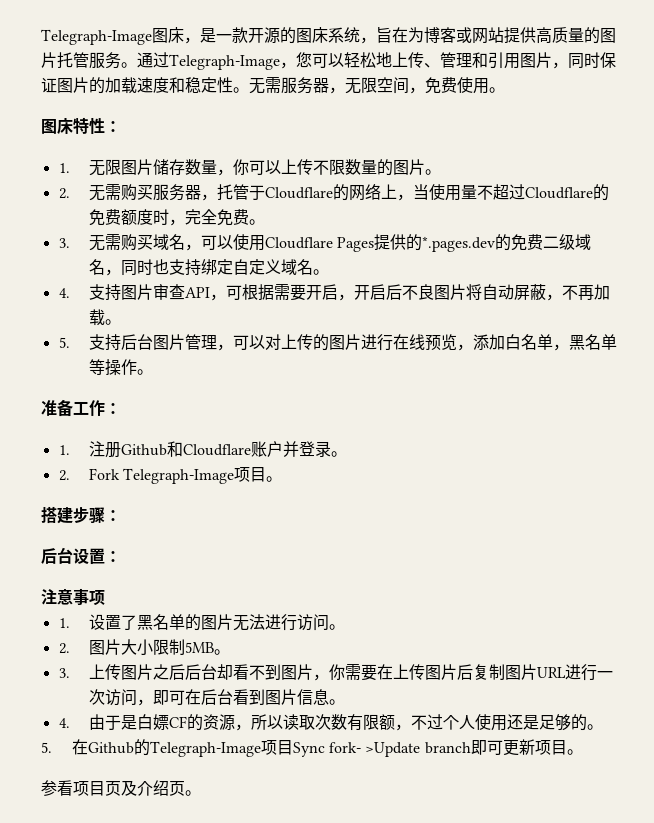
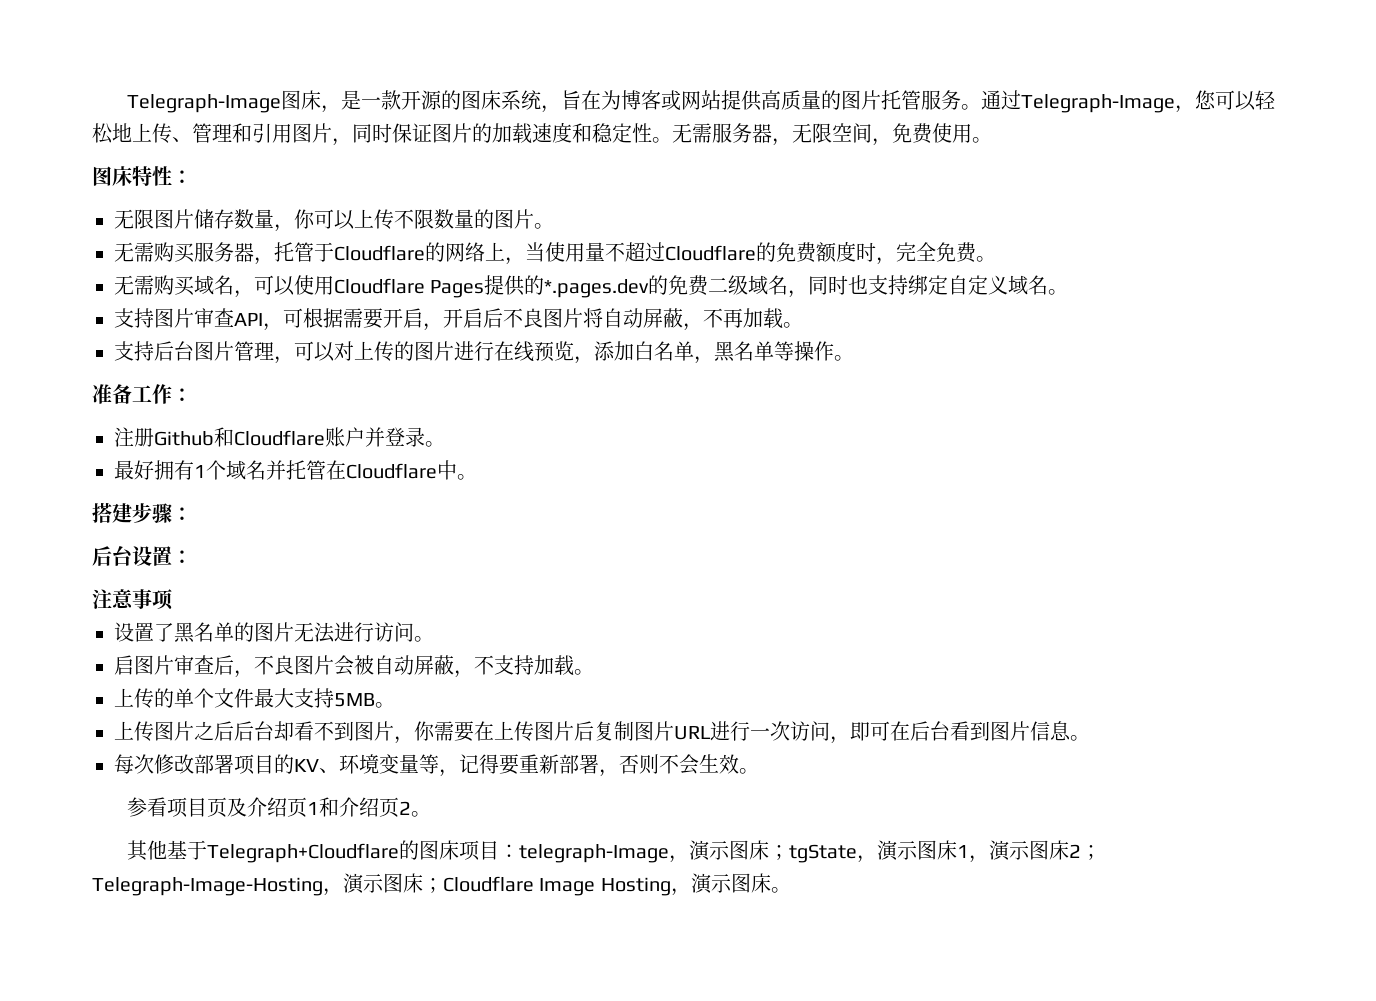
- 1.无限图片储存数量，你可以上传不限数量的图片。
+ 无限图片储存数量，你可以上传不限数量的图片。
- 2.无需购买服务器，托管于Cloudflare的网络上，当使用量不超过Cloudflare的免费额度时，完全免费。
+ 无需购买服务器，托管于Cloudflare的网络上，当使用量不超过Cloudflare的免费额度时，完全免费。
- 3.无需购买域名，可以使用Cloudflare Pages提供的*.pages.dev的免费二级域名，同时也支持绑定自定义域名。
+ 无需购买域名，可以使用Cloudflare Pages提供的*.pages.dev的免费二级域名，同时也支持绑定自定义域名。
- 4.支持图片审查API，可根据需要开启，开启后不良图片将自动屏蔽，不再加载。
+ 支持图片审查API，可根据需要开启，开启后不良图片将自动屏蔽，不再加载。
- 5.支持后台图片管理，可以对上传的图片进行在线预览，添加白名单，黑名单等操作。
+ 支持后台图片管理，可以对上传的图片进行在线预览，添加白名单，黑名单等操作。
- 1.注册Github和Cloudflare账户并登录。
+ 注册Github和Cloudflare账户并登录。
- 2. Fork Telegraph-Image项目。
+ 最好拥有1个域名并托管在Cloudflare中。
- 1.设置了黑名单的图片无法进行访问。
+ 设置了黑名单的图片无法进行访问。
- 2.图片大小限制5MB。
+ 启图片审查后，不良图片会被自动屏蔽，不支持加载。
+ 上传的单个文件最大支持5MB。
- 3.上传图片之后后台却看不到图片，你需要在上传图片后复制图片URL进行一次访问，即可在后台看到图片信息。
+ 上传图片之后后台却看不到图片，你需要在上传图片后复制图片URL进行一次访问，即可在后台看到图片信息。
- 4.由于是白嫖CF的资源，所以读取次数有限额，不过个人使用还是足够的。
- 5.在Github的Telegraph-Image项目Sync fork- >Update branch即可更新项目。
+ 每次修改部署项目的KV、环境变量等，记得要重新部署，否则不会生效。
- 参看项目页及介绍页。
+ 参看项目页及介绍页1和介绍页2。
+ 其他基于Telegraph+Cloudflare的图床项目：telegraph-Image，演示图床；tgState，演示图床1，演示图床2；Telegraph-Image-Hosting，演示图床；Cloudflare Image Hosting，演示图床。

